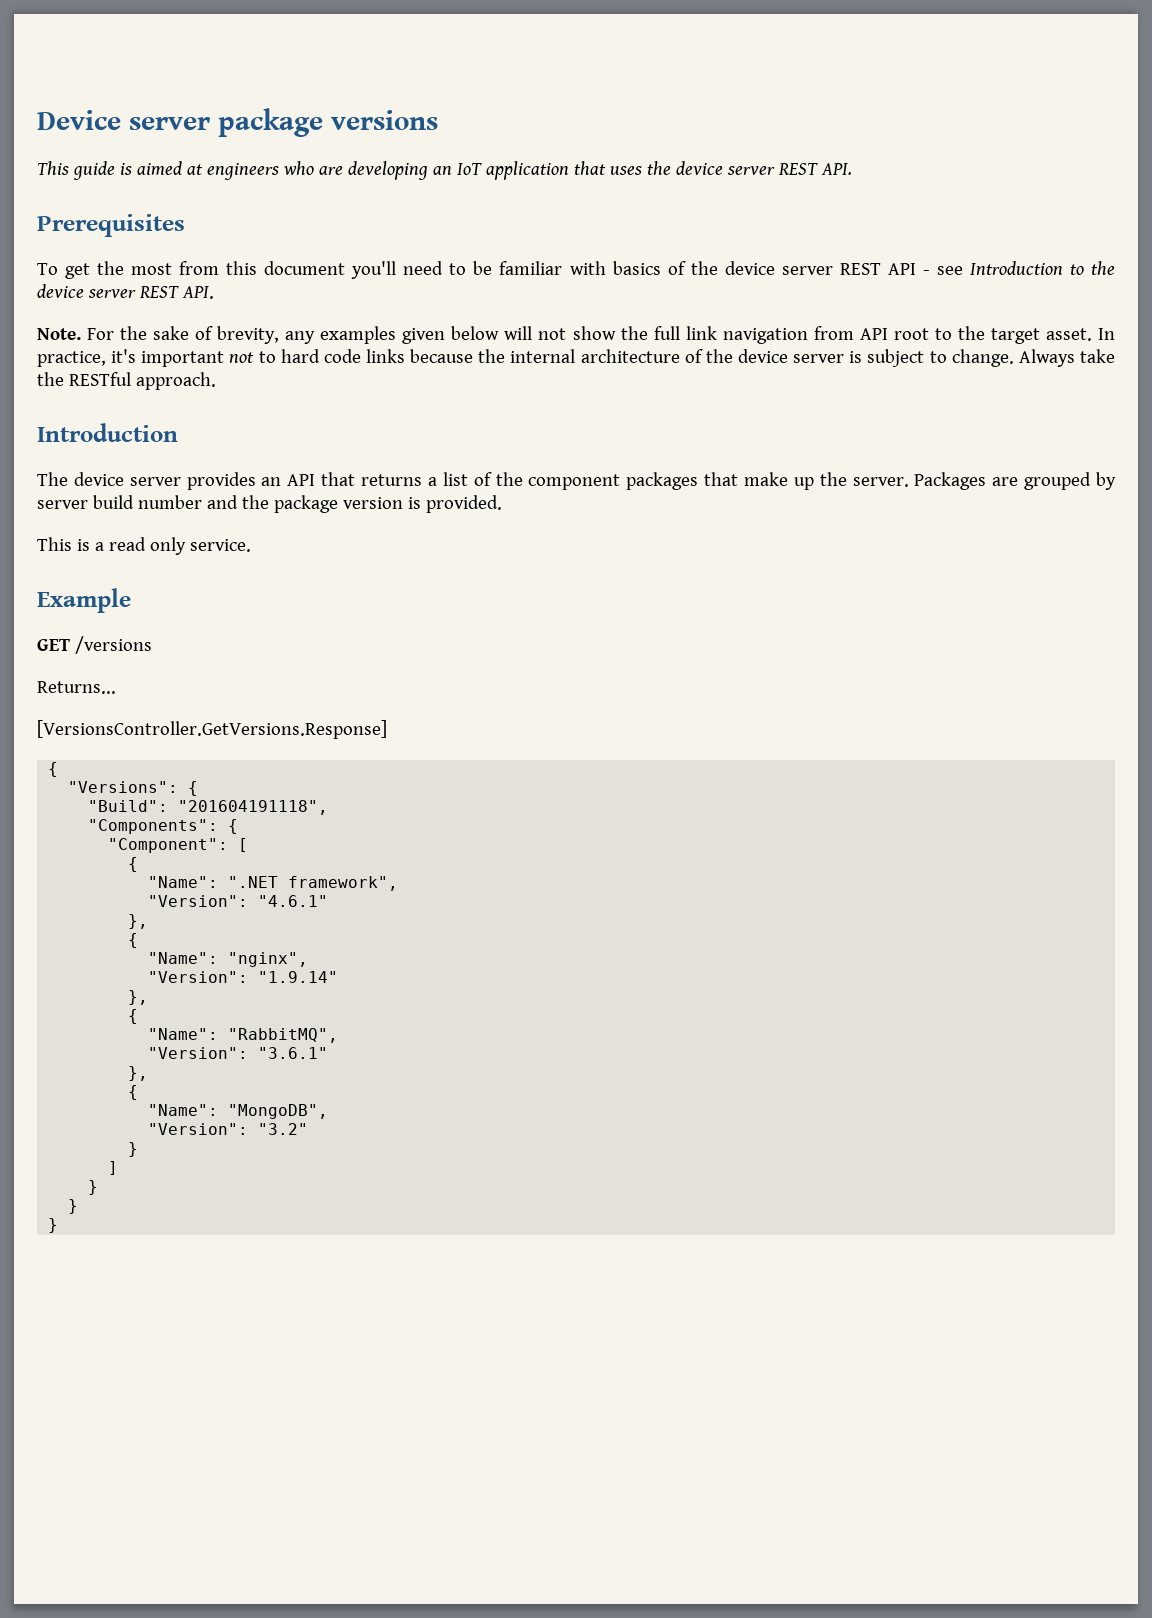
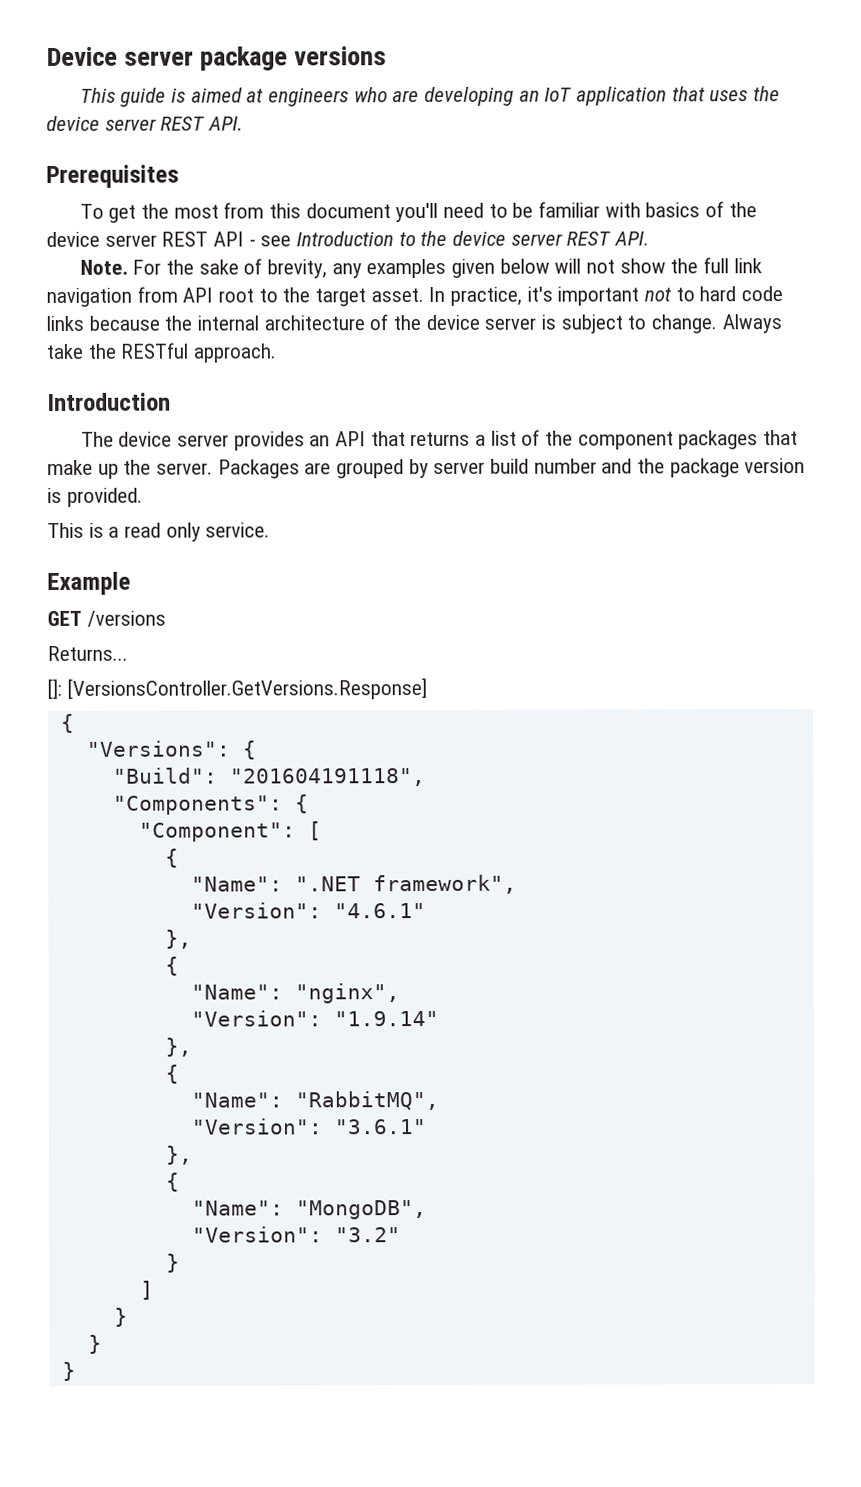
- [VersionsController.GetVersions.Response]
+ []: [VersionsController.GetVersions.Response]

